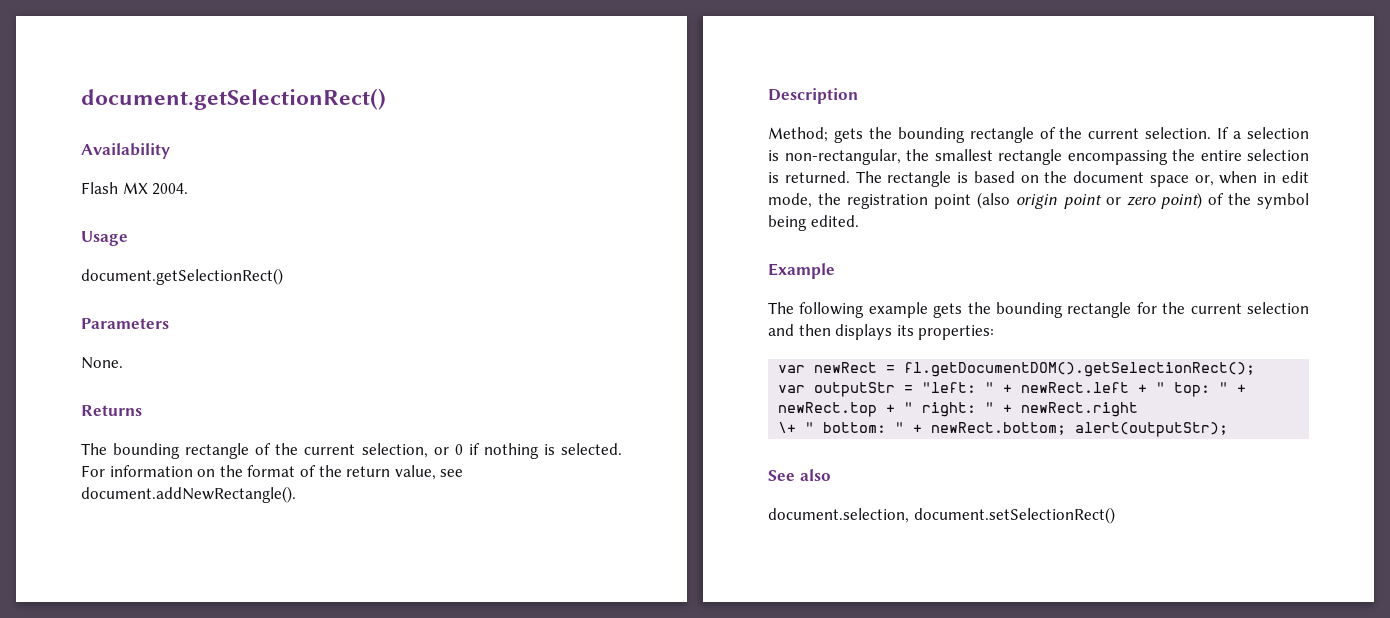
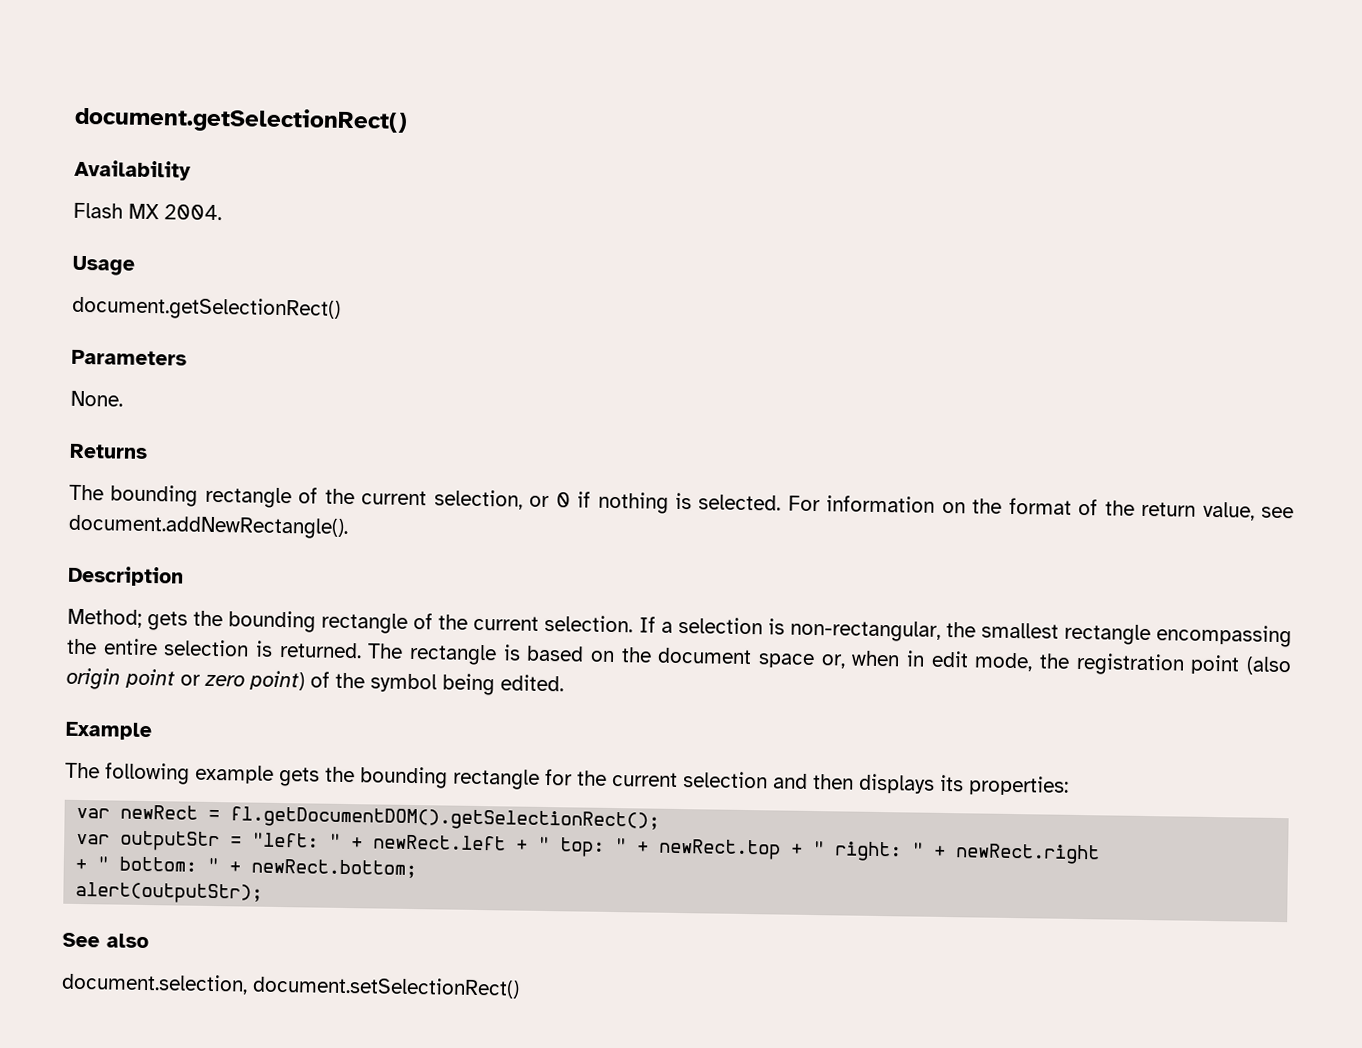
- \+ " bottom: " + newRect.bottom; alert(outputStr);
+ + " bottom: " + newRect.bottom;
+ alert(outputStr);

